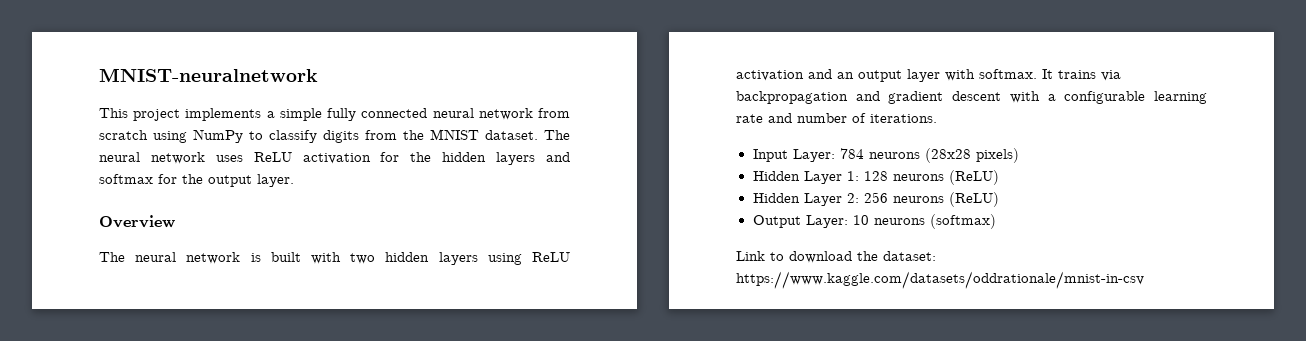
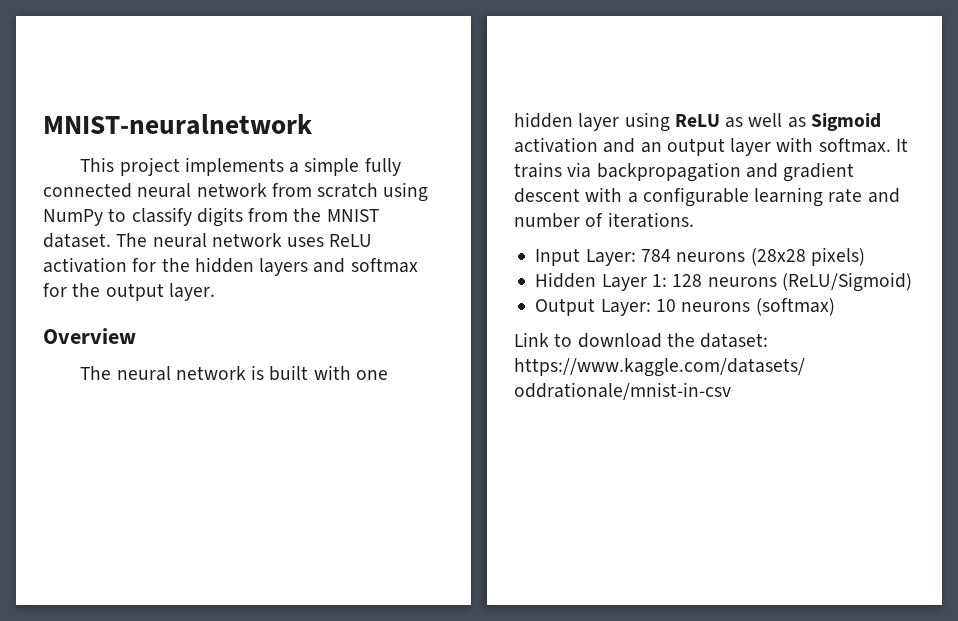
- The neural network is built with two hidden layers using ReLU activation and an output layer with softmax.
+ The neural network is built with one hidden layer using ReLU as well as Sigmoid activation and an output layer with softmax.
- Hidden Layer 1: 128 neurons (ReLU)
- Hidden Layer 2: 256 neurons (ReLU)
+ Hidden Layer 1: 128 neurons (ReLU/Sigmoid)

